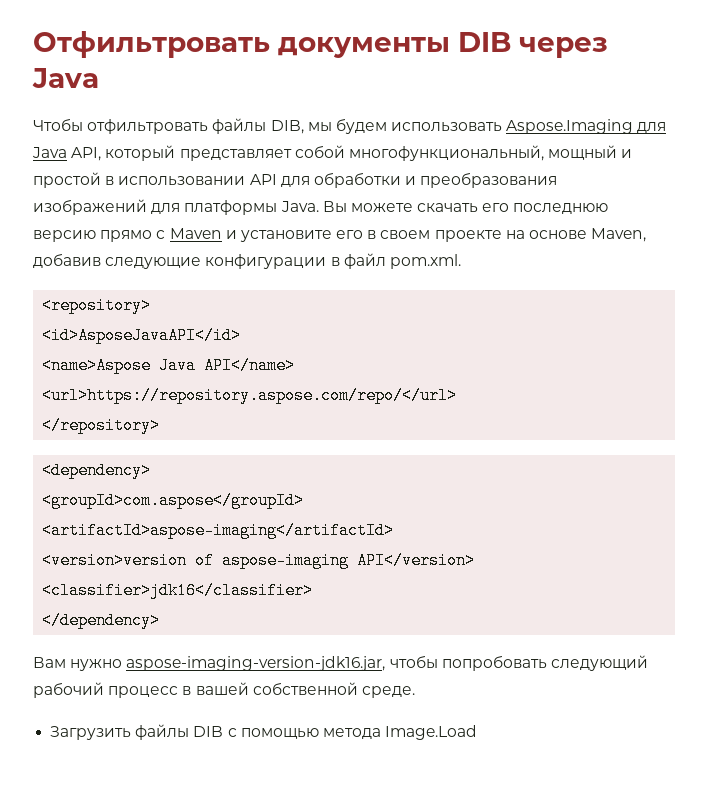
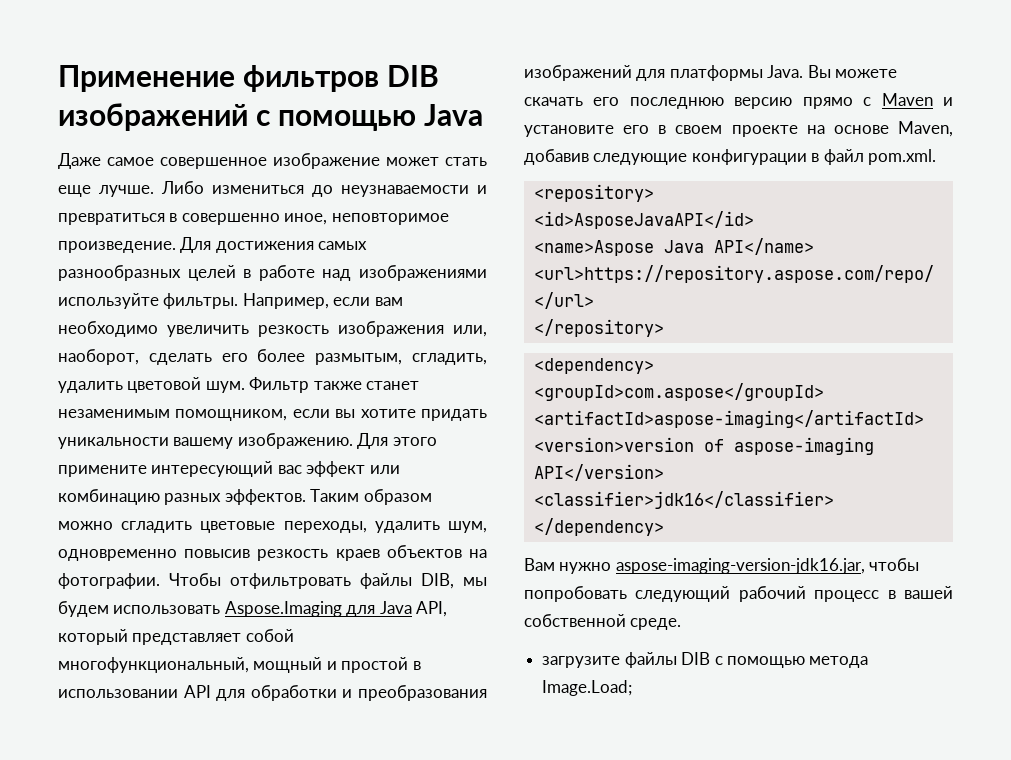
- Отфильтровать документы DIB через Java
- Чтобы отфильтровать файлы DIB, мы будем использовать Aspose.Imaging для Java API, который представляет собой многофункциональный, мощный и простой в использовании API для обработки и преобразования изображений для платформы Java.
+ Применение фильтров DIB изображений с помощью Java
+ Даже самое совершенное изображение может стать еще лучше. Либо измениться до неузнаваемости и превратиться в совершенно иное, неповторимое произведение. Для достижения самых разнообразных целей в работе над изображениями используйте фильтры. Например, если вам необходимо увеличить резкость изображения или, наоборот, сделать его более размытым, сгладить, удалить цветовой шум. Фильтр также станет незаменимым помощником, если вы хотите придать уникальности вашему изображению. Для этого примените интересующий вас эффект или комбинацию разных эффектов. Таким образом можно сгладить цветовые переходы, удалить шум, одновременно повысив резкость краев объектов на фотографии. Чтобы отфильтровать файлы DIB, мы будем использовать Aspose.Imaging для Java API, который представляет собой многофункциональный, мощный и простой в использовании API для обработки и преобразования изображений для платформы Java.
- Загрузить файлы DIB с помощью метода Image.Load
+ загрузите файлы DIB с помощью метода Image.Load;

